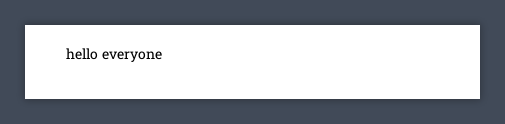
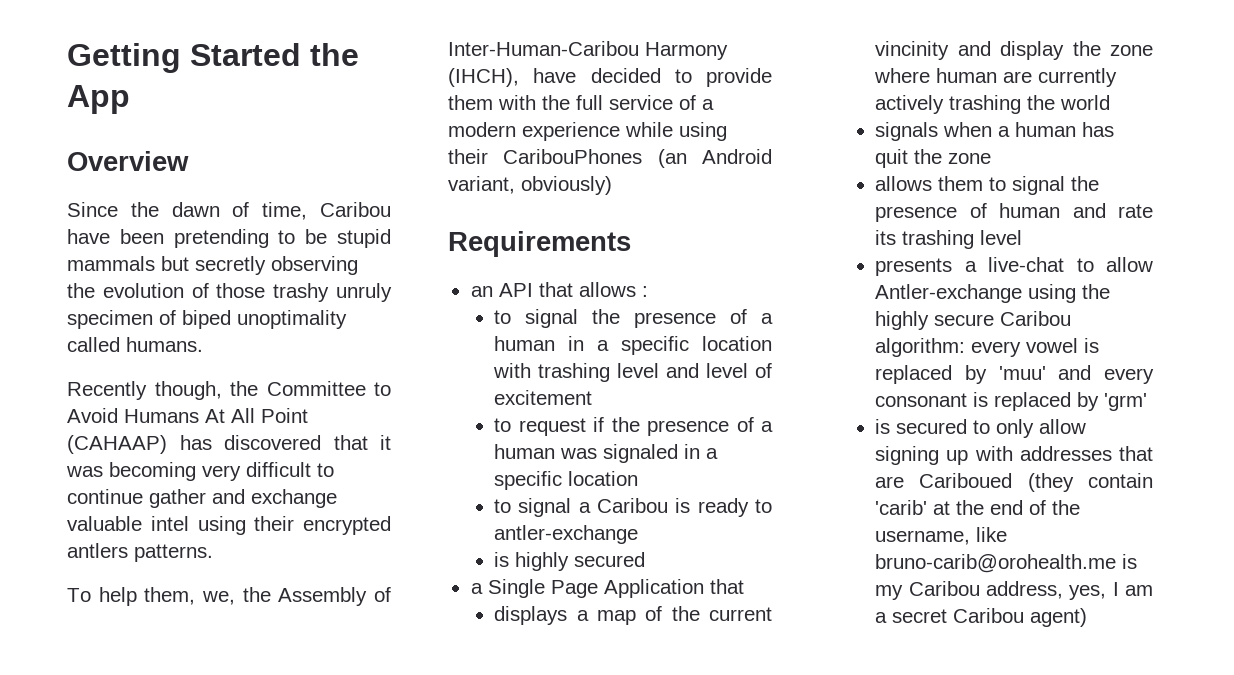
- hello everyone
+ Getting Started the App
+ Overview
+ Since the dawn of time, Caribou have been pretending to be stupid mammals but secretly observing the evolution of those trashy unruly specimen of biped unoptimality called humans.
+ Recently though, the Committee to Avoid Humans At All Point (CAHAAP) has discovered that it was becoming very difficult to continue gather and exchange valuable intel using their encrypted antlers patterns.
+ To help them, we, the Assembly of Inter-Human-Caribou Harmony (IHCH), have decided to provide them with the full service of a modern experience while using their CaribouPhones (an Android variant, obviously)
+ Requirements
+ an API that allows :
+ to signal the presence of a human in a specific location with trashing level and level of excitement
+ to request if the presence of a human was signaled in a specific location
+ to signal a Caribou is ready to antler-exchange
+ is highly secured
+ a Single Page Application that
+ displays a map of the current vincinity and display the zone where human are currently actively trashing the world
+ signals when a human has quit the zone
+ allows them to signal the presence of human and rate its trashing level
+ presents a live-chat to allow Antler-exchange using the highly secure Caribou algorithm: every vowel is replaced by 'muu' and every consonant is replaced by 'grm'
+ is secured to only allow signing up with addresses that are Cariboued (they contain 'carib' at the end of the username, like bruno-carib@orohealth.me is my Caribou address, yes, I am a secret Caribou agent)

